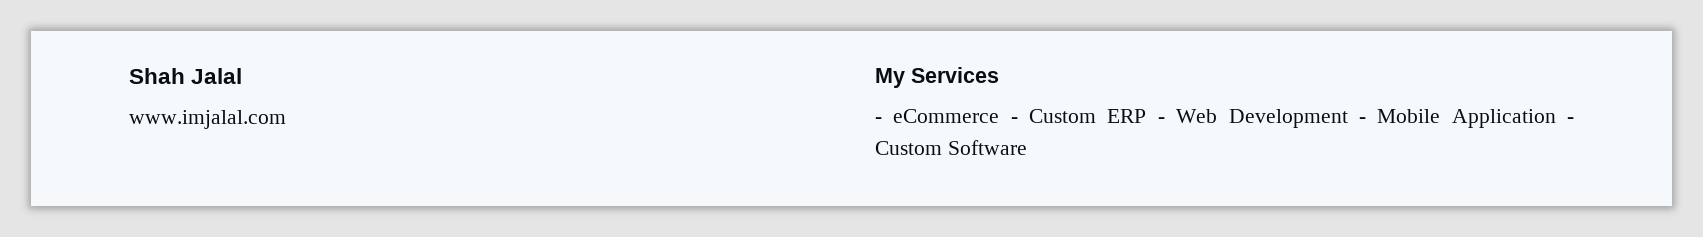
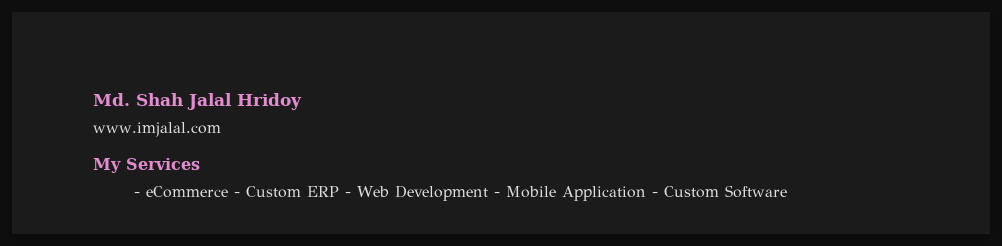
- Shah Jalal
+ Md. Shah Jalal Hridoy

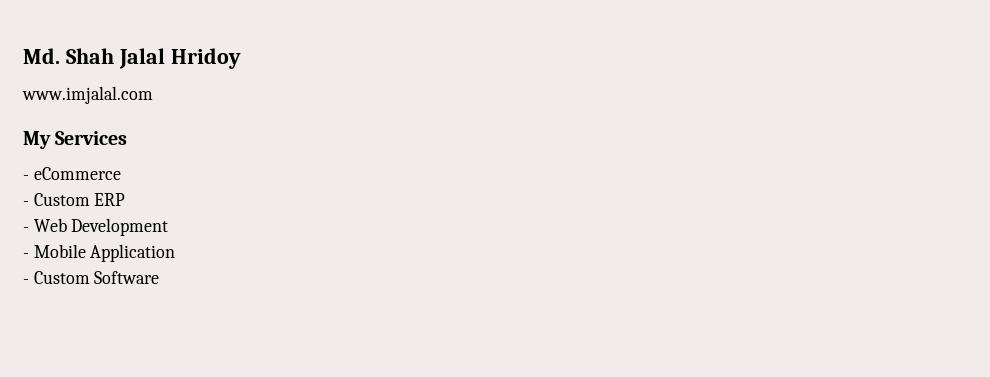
- - eCommerce - Custom ERP - Web Development - Mobile Application - Custom Software
+ - eCommerce
+ - Custom ERP
+ - Web Development
+ - Mobile Application
+ - Custom Software

